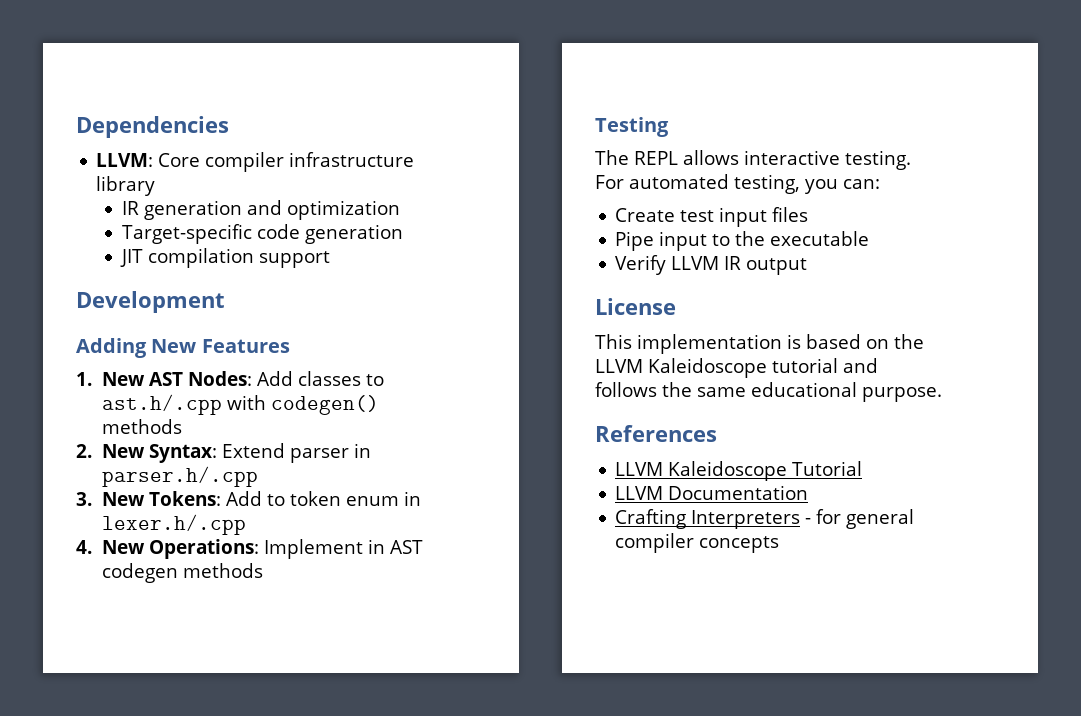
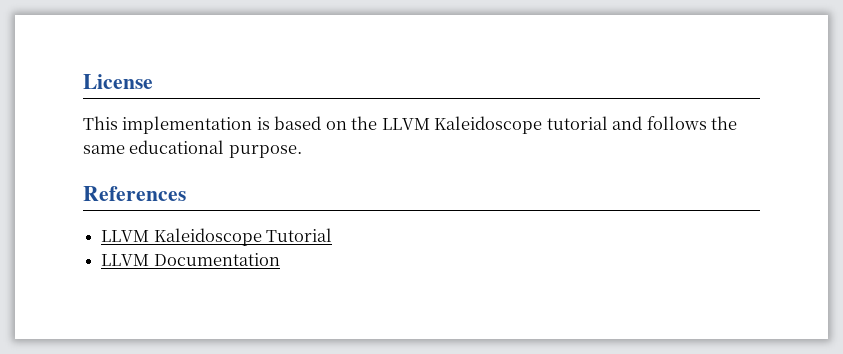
- Dependencies
- LLVM: Core compiler infrastructure library
- IR generation and optimization
- Target-specific code generation
- JIT compilation support
- Development
- Adding New Features
- 1. New AST Nodes: Add classes to ast.h/.cpp with codegen() methods
- 2. New Syntax: Extend parser in parser.h/.cpp
- 3. New Tokens: Add to token enum in lexer.h/.cpp
- 4. New Operations: Implement in AST codegen methods
- Testing
- The REPL allows interactive testing. For automated testing, you can:
- Create test input files
- Pipe input to the executable
- Verify LLVM IR output
- Crafting Interpreters - for general compiler concepts

